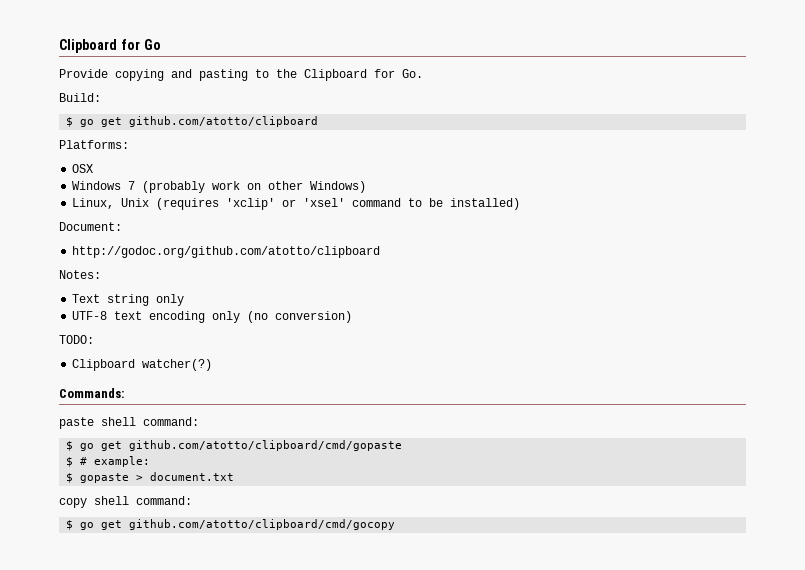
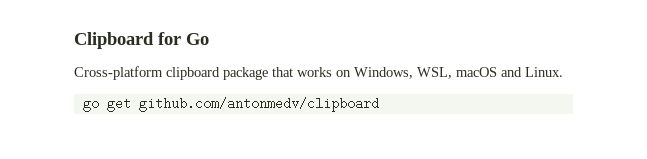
- Provide copying and pasting to the Clipboard for Go.
- Build:
- $ go get github.com/atotto/clipboard
- Platforms:
- OSX
- Windows 7 (probably work on other Windows)
- Linux, Unix (requires 'xclip' or 'xsel' command to be installed)
- Document:
- http://godoc.org/github.com/atotto/clipboard
- Notes:
- Text string only
- UTF-8 text encoding only (no conversion)
- TODO:
- Clipboard watcher(?)
- Commands:
- paste shell command:
- $ go get github.com/atotto/clipboard/cmd/gopaste
- $ # example:
- $ gopaste > document.txt
- copy shell command:
- $ go get github.com/atotto/clipboard/cmd/gocopy
+ Cross-platform clipboard package that works on Windows, WSL, macOS and Linux.
+ go get github.com/antonmedv/clipboard

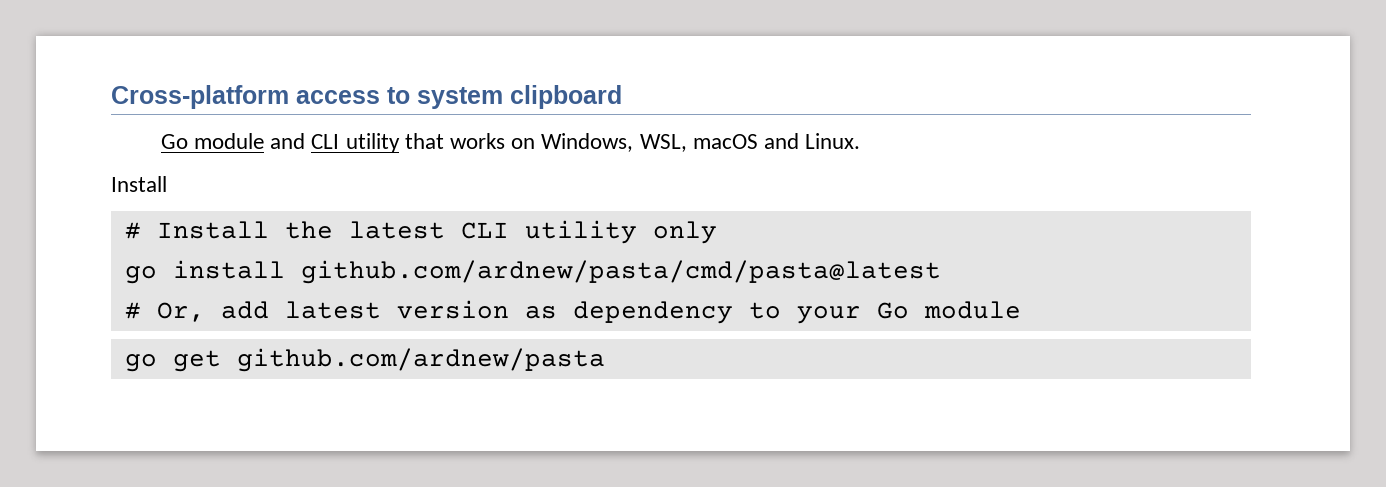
- Clipboard for Go
- Cross-platform clipboard package that works on Windows, WSL, macOS and Linux.
+ Cross-platform access to system clipboard
+ Go module and CLI utility that works on Windows, WSL, macOS and Linux.
+ Install
+ # Install the latest CLI utility only
+ go install github.com/ardnew/pasta/cmd/pasta@latest
+ # Or, add latest version as dependency to your Go module
- go get github.com/antonmedv/clipboard
+ go get github.com/ardnew/pasta

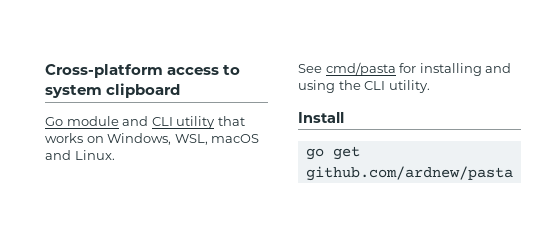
  Go module and CLI utility that works on Windows, WSL, macOS and Linux.
+ See cmd/pasta for installing and using the CLI utility.
  Install
- # Install the latest CLI utility only
- go install github.com/ardnew/pasta/cmd/pasta@latest
- # Or, add latest version as dependency to your Go module

